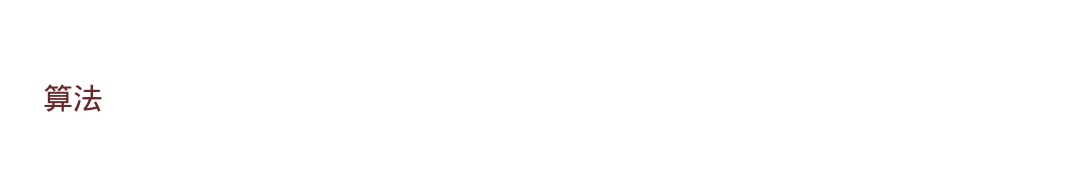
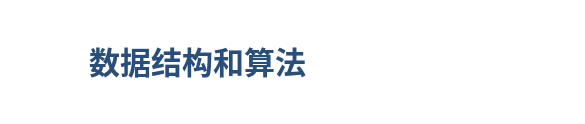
- 算法
+ 数据结构和算法

